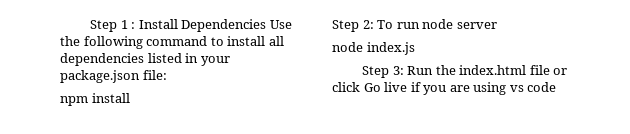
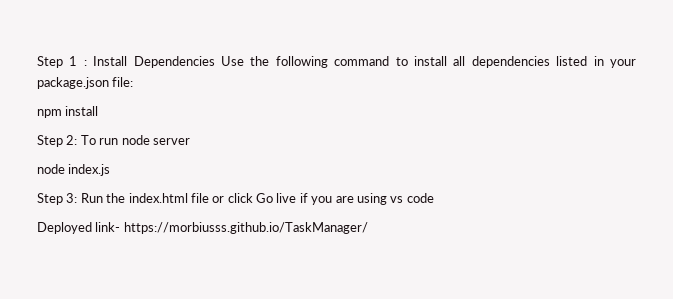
+ Deployed link- https://morbiusss.github.io/TaskManager/

